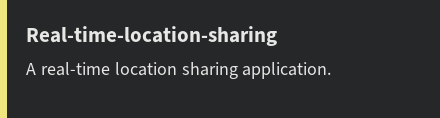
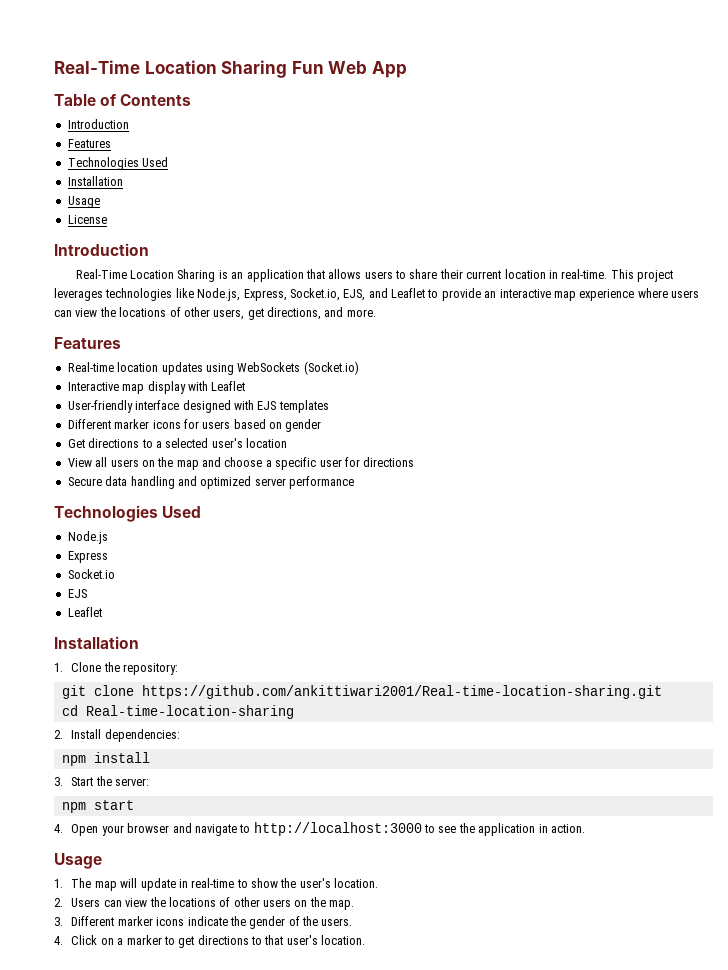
- Real-time-location-sharing
- A real-time location sharing application.
+ Real-Time Location Sharing Fun Web App
+ Table of Contents
+ Introduction
+ Features
+ Technologies Used
+ Installation
+ Usage
+ License
+ Introduction
+ Real-Time Location Sharing is an application that allows users to share their current location in real-time. This project leverages technologies like Node.js, Express, Socket.io, EJS, and Leaflet to provide an interactive map experience where users can view the locations of other users, get directions, and more.
+ Features
+ Real-time location updates using WebSockets (Socket.io)
+ Interactive map display with Leaflet
+ User-friendly interface designed with EJS templates
+ Different marker icons for users based on gender
+ Get directions to a selected user's location
+ View all users on the map and choose a specific user for directions
+ Secure data handling and optimized server performance
+ Technologies Used
+ Node.js
+ Express
+ Socket.io
+ EJS
+ Leaflet
+ Installation
+ 1. Clone the repository:
+ git clone https://github.com/ankittiwari2001/Real-time-location-sharing.git
+ cd Real-time-location-sharing
+ 2. Install dependencies:
+ npm install
+ 3. Start the server:
+ npm start
+ 4. Open your browser and navigate to http://localhost:3000 to see the application in action.
+ Usage
+ 1. The map will update in real-time to show the user's location.
+ 2. Users can view the locations of other users on the map.
+ 3. Different marker icons indicate the gender of the users.
+ 4. Click on a marker to get directions to that user's location.

